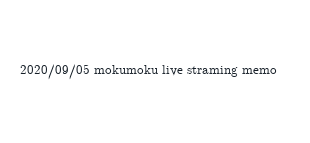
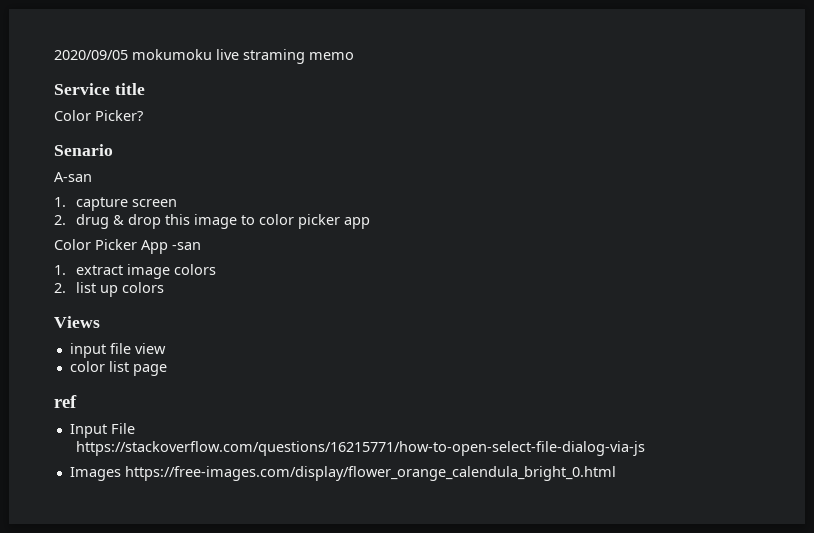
+ Service title
+ Color Picker?
+ Senario
+ A-san
+ 1. capture screen
+ 2. drug & drop this image to color picker app
+ Color Picker App -san
+ 1. extract image colors
+ 2. list up colors
+ Views
+ input file view
+ color list page
+ ref
+ Input File
+ https://stackoverflow.com/questions/16215771/how-to-open-select-file-dialog-via-js
+ Images https://free-images.com/display/flower_orange_calendula_bright_0.html

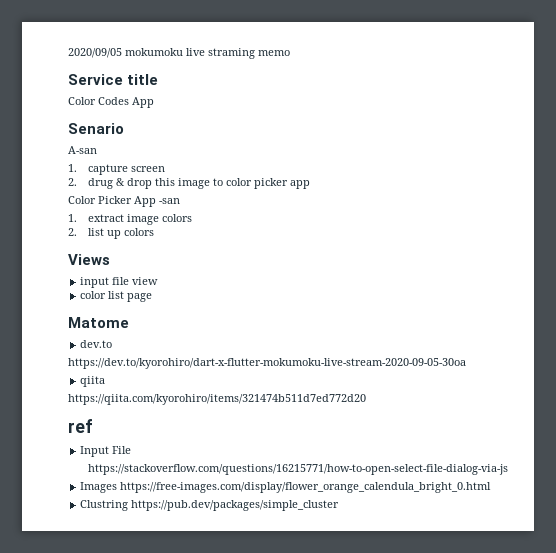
- Color Picker?
+ Color Codes App
+ Matome
+ dev.to
+ https://dev.to/kyorohiro/dart-x-flutter-mokumoku-live-stream-2020-09-05-30oa
+ qiita
+ https://qiita.com/kyorohiro/items/321474b511d7ed772d20
+ Clustring https://pub.dev/packages/simple_cluster

